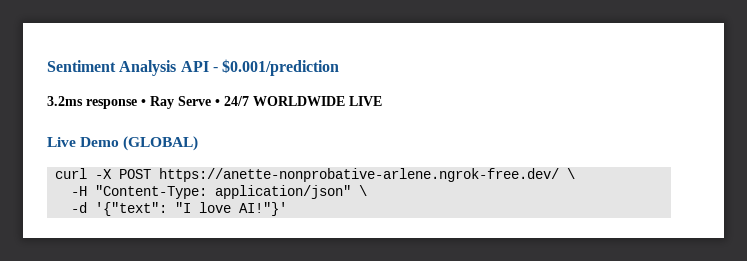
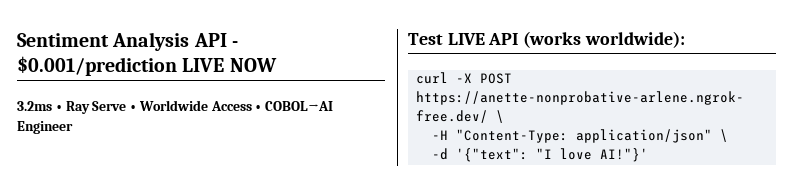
- Sentiment Analysis API - $0.001/prediction
+ Sentiment Analysis API - $0.001/prediction LIVE NOW
- 3.2ms response • Ray Serve • 24/7 WORLDWIDE LIVE
- Live Demo (GLOBAL)
+ 3.2ms • Ray Serve • Worldwide Access • COBOL→AI Engineer
+ Test LIVE API (works worldwide):

